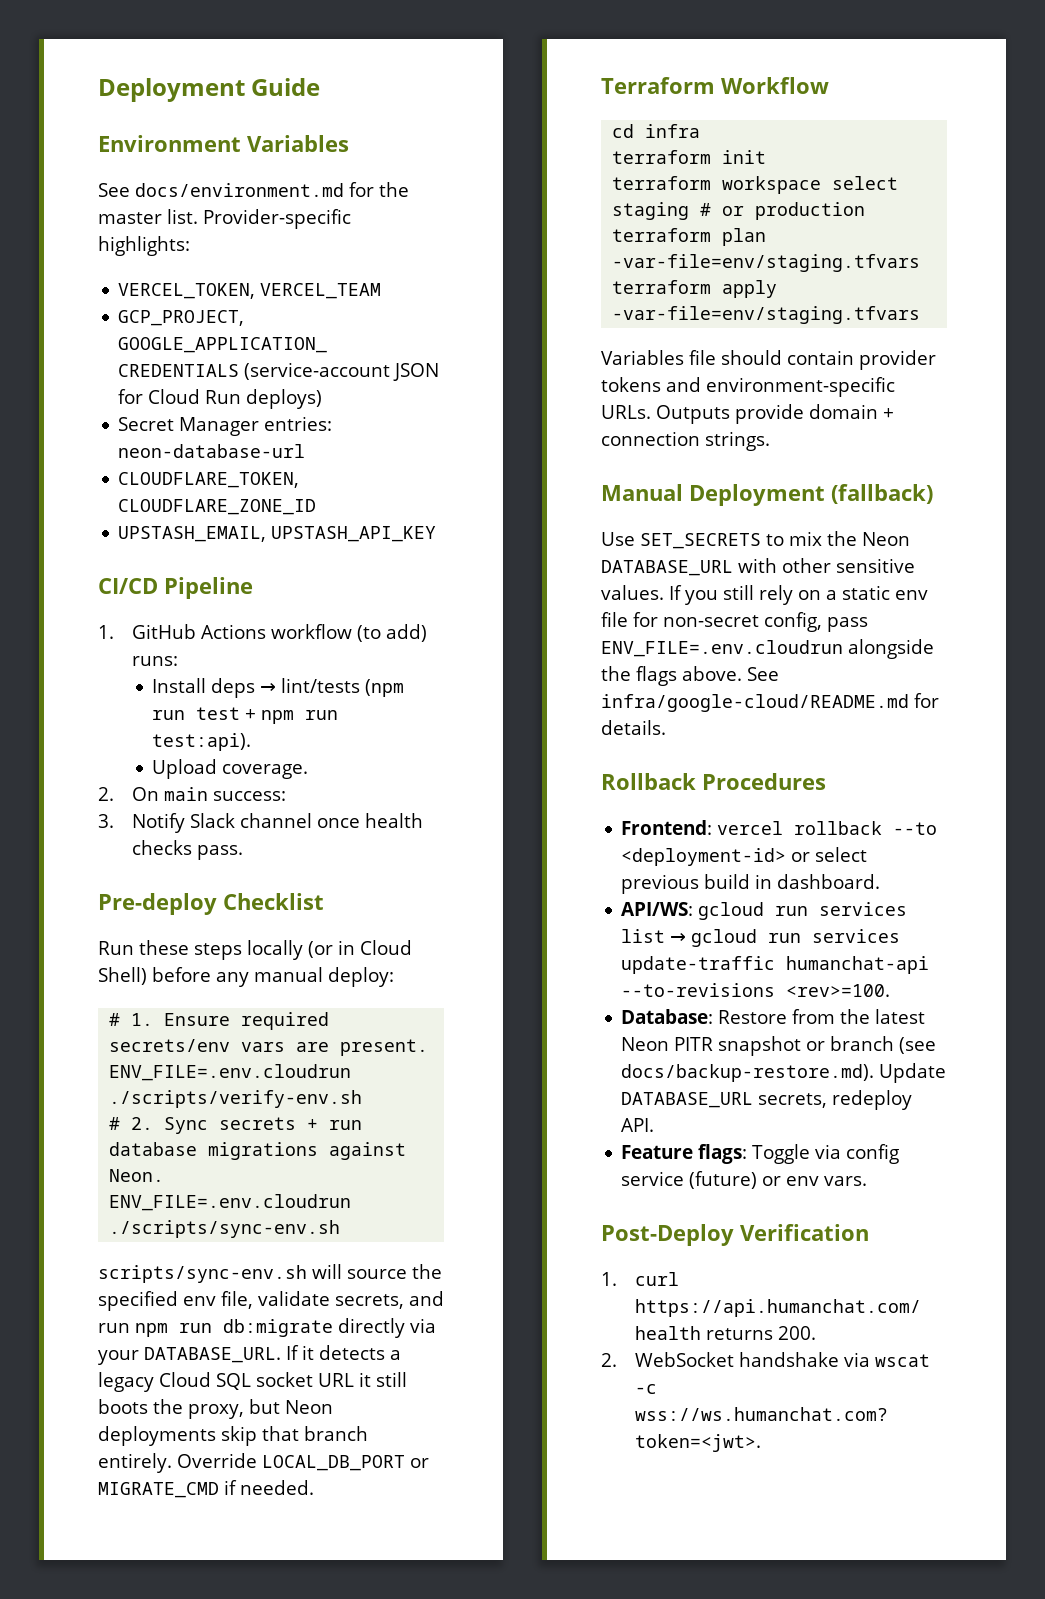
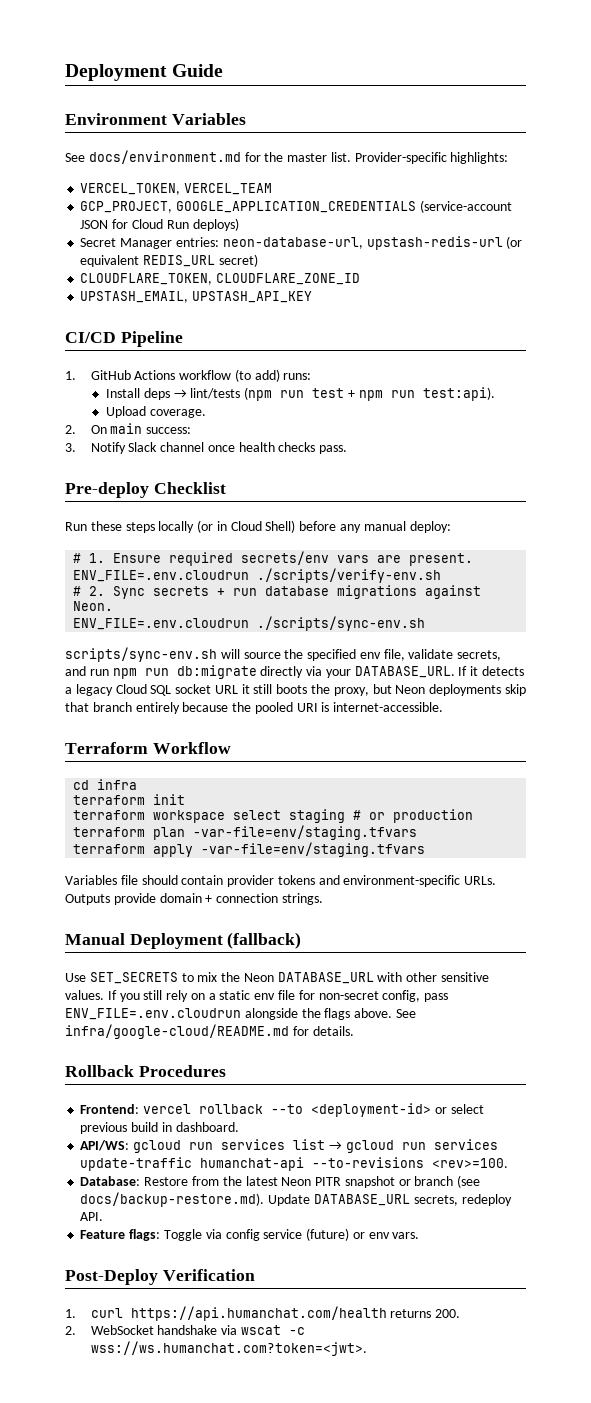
- Secret Manager entries: neon-database-url
+ Secret Manager entries: neon-database-url, upstash-redis-url (or equivalent REDIS_URL secret)
- If it detects a legacy Cloud SQL socket URL it still boots the proxy, but Neon deployments skip that branch entirely. Override LOCAL_DB_PORT or MIGRATE_CMD if needed.
+ If it detects a legacy Cloud SQL socket URL it still boots the proxy, but Neon deployments skip that branch entirely because the pooled URI is internet-accessible.

